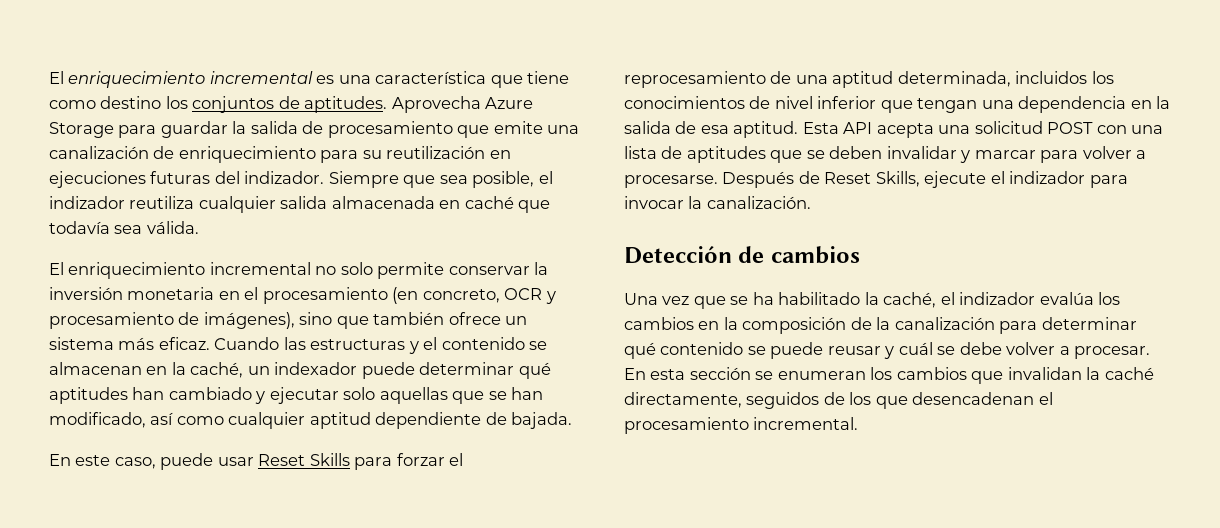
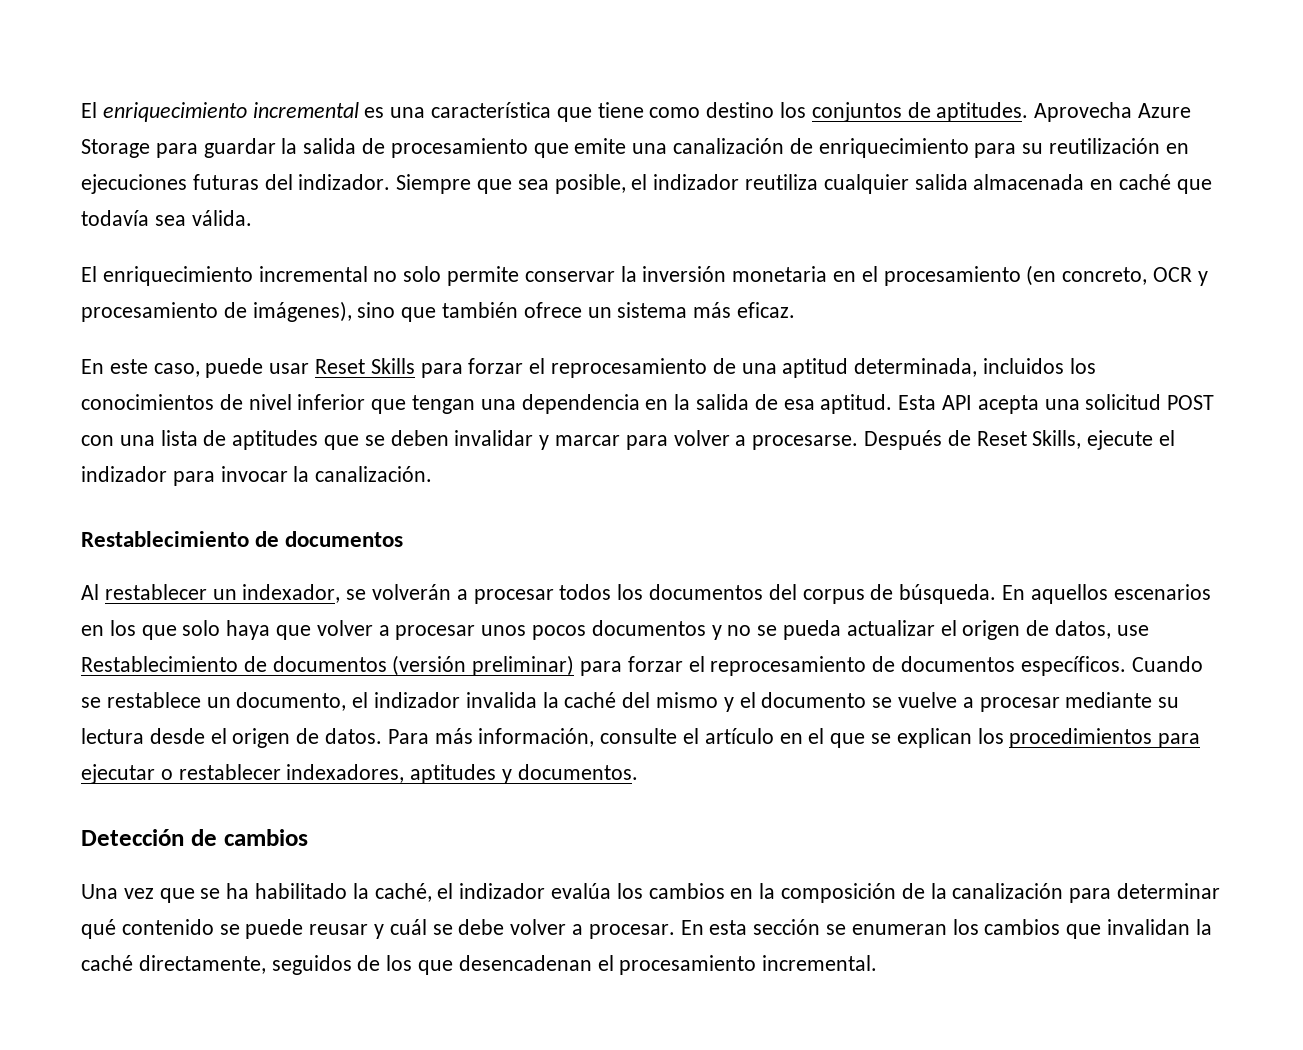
- Cuando las estructuras y el contenido se almacenan en la caché, un indexador puede determinar qué aptitudes han cambiado y ejecutar solo aquellas que se han modificado, así como cualquier aptitud dependiente de bajada.
  Después de Reset Skills, ejecute el indizador para invocar la canalización.
+ Restablecimiento de documentos
+ Al restablecer un indexador, se volverán a procesar todos los documentos del corpus de búsqueda. En aquellos escenarios en los que solo haya que volver a procesar unos pocos documentos y no se pueda actualizar el origen de datos, use Restablecimiento de documentos (versión preliminar) para forzar el reprocesamiento de documentos específicos. Cuando se restablece un documento, el indizador invalida la caché del mismo y el documento se vuelve a procesar mediante su lectura desde el origen de datos. Para más información, consulte el artículo en el que se explican los procedimientos para ejecutar o restablecer indexadores, aptitudes y documentos.

